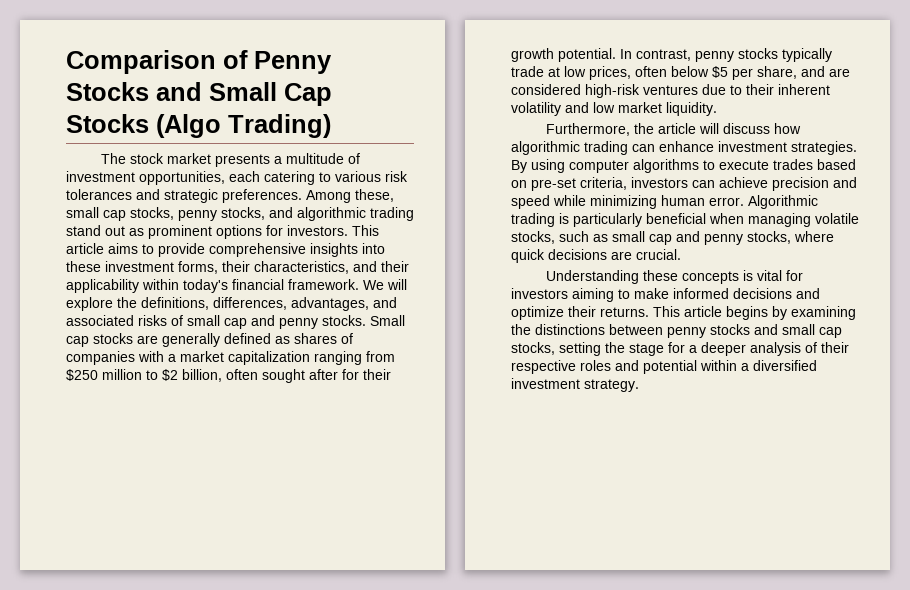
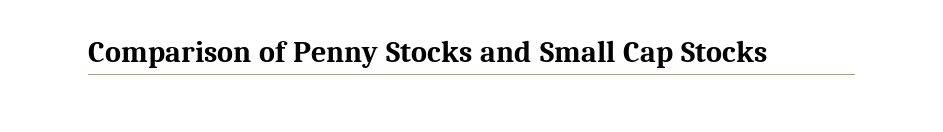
- Comparison of Penny Stocks and Small Cap Stocks (Algo Trading)
- The stock market presents a multitude of investment opportunities, each catering to various risk tolerances and strategic preferences. Among these, small cap stocks, penny stocks, and algorithmic trading stand out as prominent options for investors. This article aims to provide comprehensive insights into these investment forms, their characteristics, and their applicability within today's financial framework. We will explore the definitions, differences, advantages, and associated risks of small cap and penny stocks. Small cap stocks are generally defined as shares of companies with a market capitalization ranging from $250 million to $2 billion, often sought after for their growth potential. In contrast, penny stocks typically trade at low prices, often below $5 per share, and are considered high-risk ventures due to their inherent volatility and low market liquidity.
- Furthermore, the article will discuss how algorithmic trading can enhance investment strategies. By using computer algorithms to execute trades based on pre-set criteria, investors can achieve precision and speed while minimizing human error. Algorithmic trading is particularly beneficial when managing volatile stocks, such as small cap and penny stocks, where quick decisions are crucial.
- Understanding these concepts is vital for investors aiming to make informed decisions and optimize their returns. This article begins by examining the distinctions between penny stocks and small cap stocks, setting the stage for a deeper analysis of their respective roles and potential within a diversified investment strategy.
+ Comparison of Penny Stocks and Small Cap Stocks

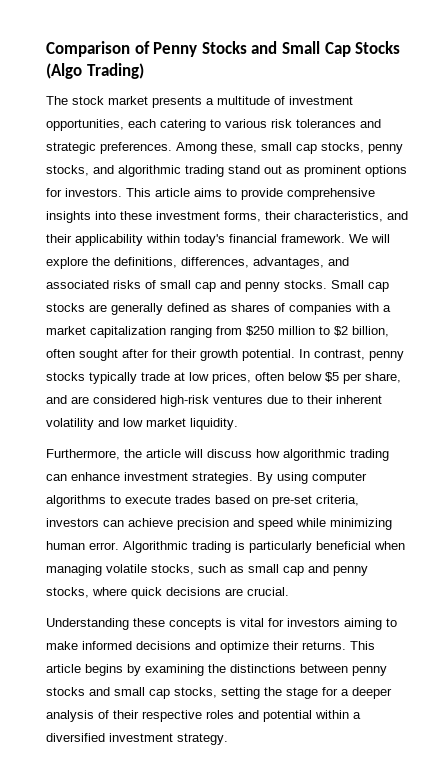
- Comparison of Penny Stocks and Small Cap Stocks
+ Comparison of Penny Stocks and Small Cap Stocks (Algo Trading)
+ The stock market presents a multitude of investment opportunities, each catering to various risk tolerances and strategic preferences. Among these, small cap stocks, penny stocks, and algorithmic trading stand out as prominent options for investors. This article aims to provide comprehensive insights into these investment forms, their characteristics, and their applicability within today's financial framework. We will explore the definitions, differences, advantages, and associated risks of small cap and penny stocks. Small cap stocks are generally defined as shares of companies with a market capitalization ranging from $250 million to $2 billion, often sought after for their growth potential. In contrast, penny stocks typically trade at low prices, often below $5 per share, and are considered high-risk ventures due to their inherent volatility and low market liquidity.
+ Furthermore, the article will discuss how algorithmic trading can enhance investment strategies. By using computer algorithms to execute trades based on pre-set criteria, investors can achieve precision and speed while minimizing human error. Algorithmic trading is particularly beneficial when managing volatile stocks, such as small cap and penny stocks, where quick decisions are crucial.
+ Understanding these concepts is vital for investors aiming to make informed decisions and optimize their returns. This article begins by examining the distinctions between penny stocks and small cap stocks, setting the stage for a deeper analysis of their respective roles and potential within a diversified investment strategy.

